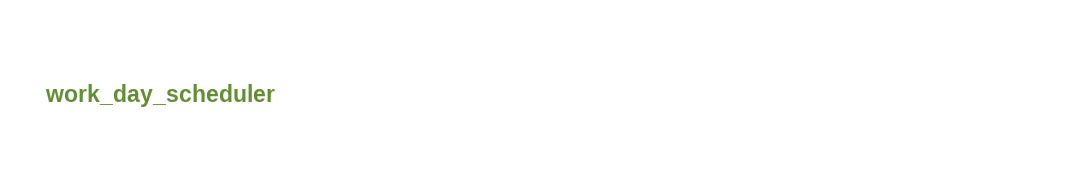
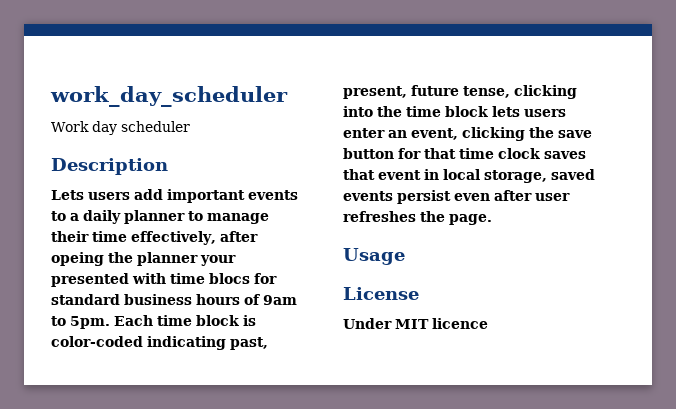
+ Work day scheduler
+ Description
+ Lets users add important events to a daily planner to manage their time effectively, after opeing the planner your presented with time blocs for standard business hours of 9am to 5pm. Each time block is color-coded indicating past, present, future tense, clicking into the time block lets users enter an event, clicking the save button for that time clock saves that event in local storage, saved events persist even after user refreshes the page.
+ Usage
+ License
+ Under MIT licence

